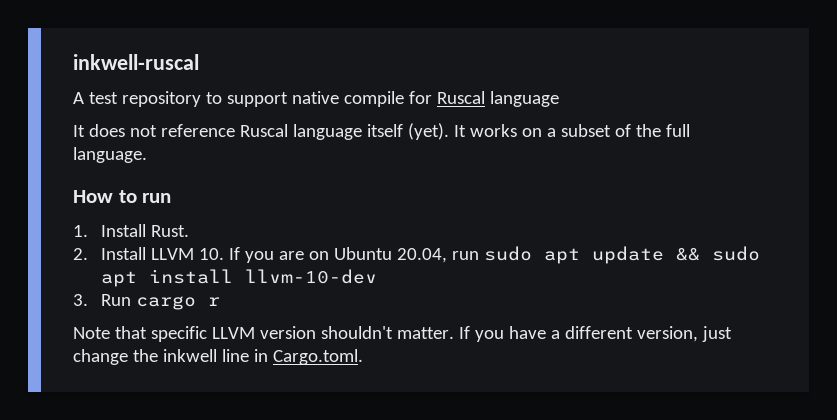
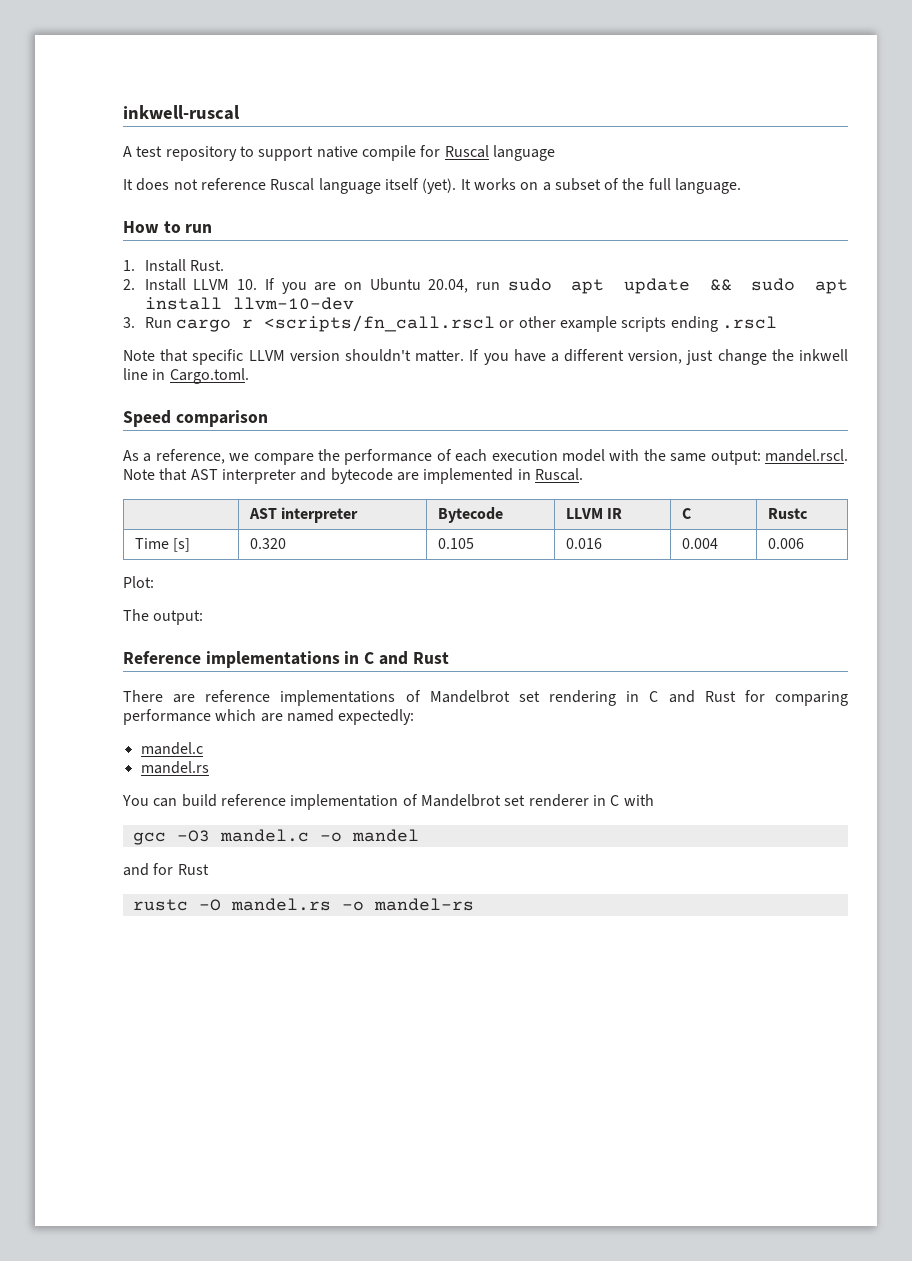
- 3. Run cargo r
+ 3. Run cargo r <scripts/fn_call.rscl or other example scripts ending .rscl
+ Speed comparison
+ As a reference, we compare the performance of each execution model with the same output: mandel.rscl. Note that AST interpreter and bytecode are implemented in Ruscal.
+ | AST interpreter | Bytecode | LLVM IR | C | Rustc
+ Time [s] | 0.320 | 0.105 | 0.016 | 0.004 | 0.006
+ Plot:
+ The output:
+ Reference implementations in C and Rust
+ There are reference implementations of Mandelbrot set rendering in C and Rust for comparing performance which are named expectedly:
+ mandel.c
+ mandel.rs
+ You can build reference implementation of Mandelbrot set renderer in C with
+ gcc -O3 mandel.c -o mandel
+ and for Rust
+ rustc -O mandel.rs -o mandel-rs

